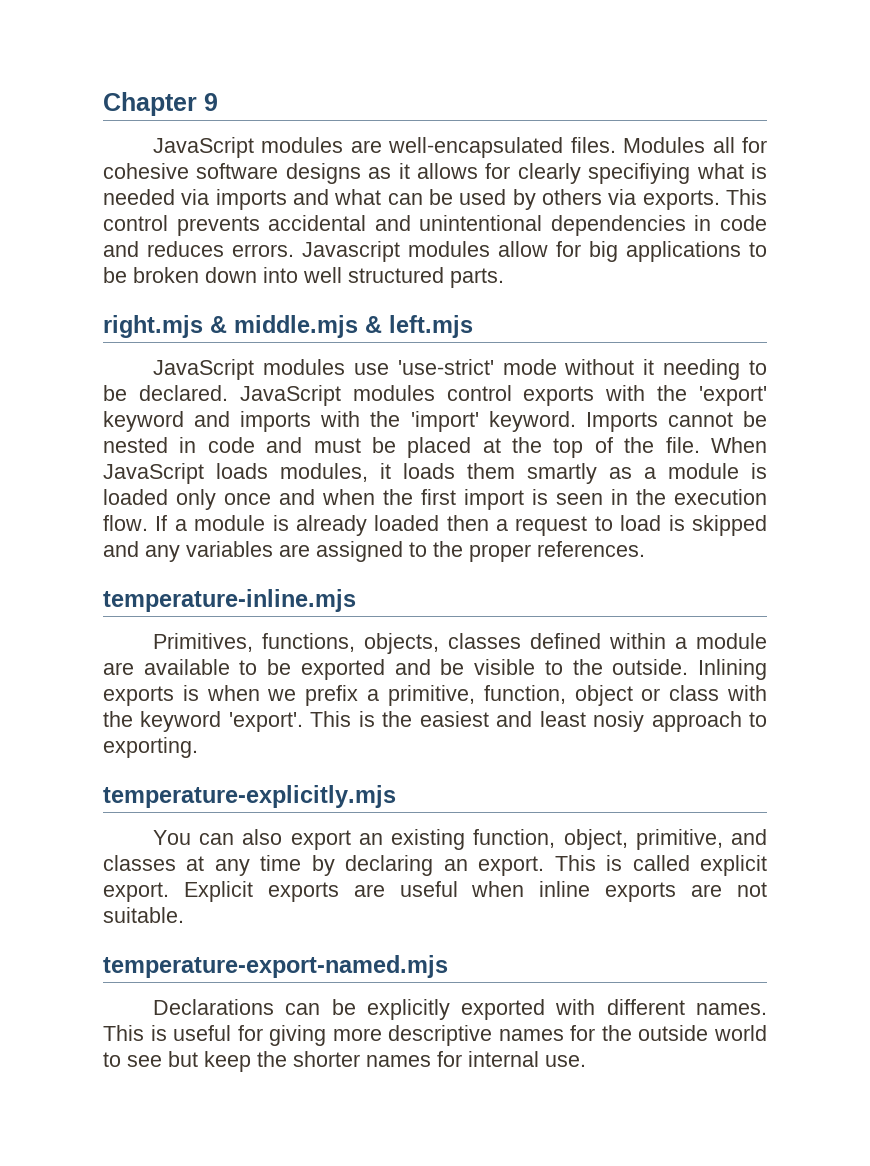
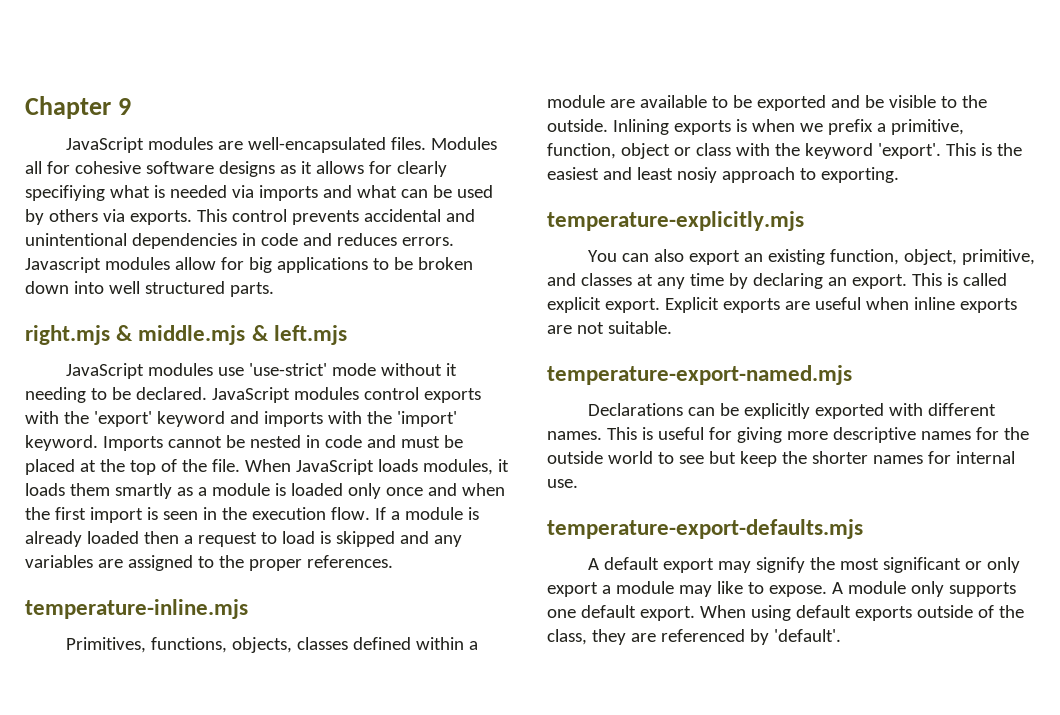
+ temperature-export-defaults.mjs
+ A default export may signify the most significant or only export a module may like to expose. A module only supports one default export. When using default exports outside of the class, they are referenced by 'default'.

